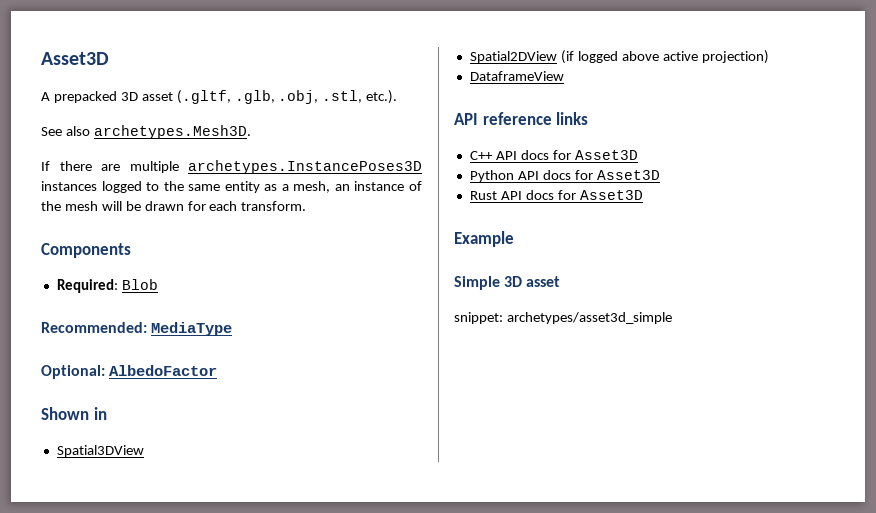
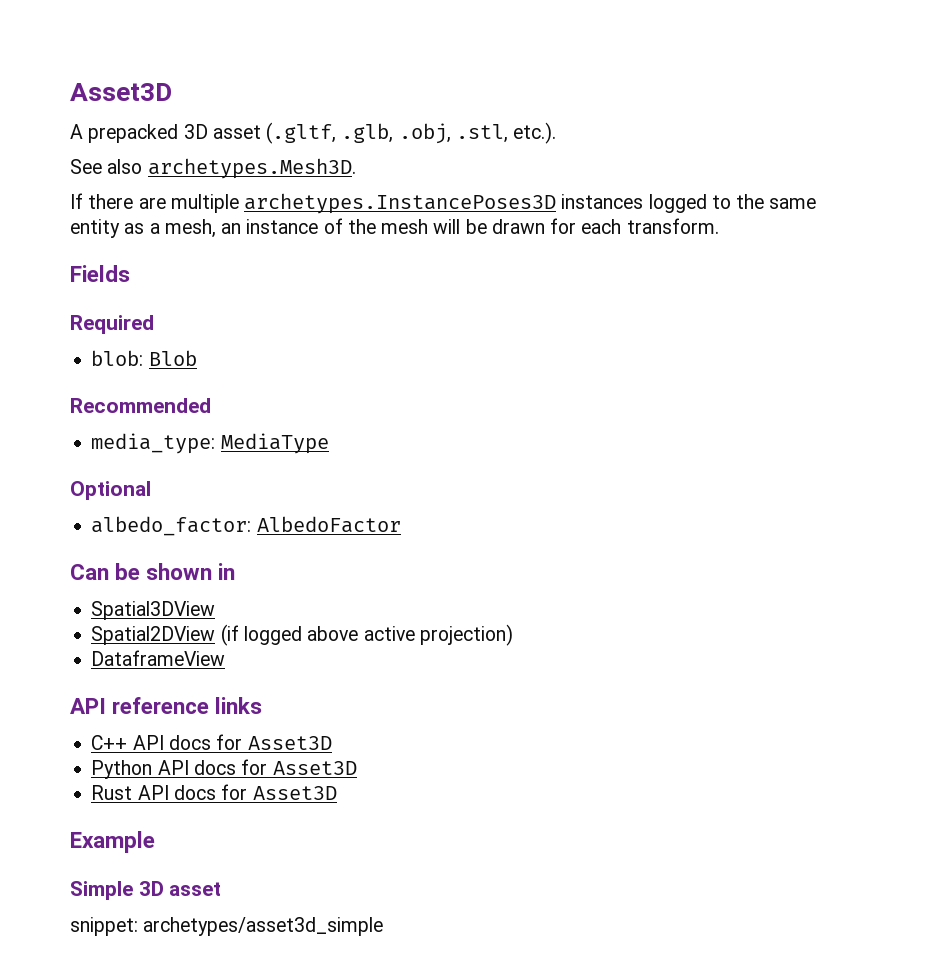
- Components
- Required: Blob
+ Fields
+ Required
+ blob: Blob
- Recommended: MediaType
+ Recommended
+ media_type: MediaType
- Optional: AlbedoFactor
+ Optional
+ albedo_factor: AlbedoFactor
- Shown in
+ Can be shown in

